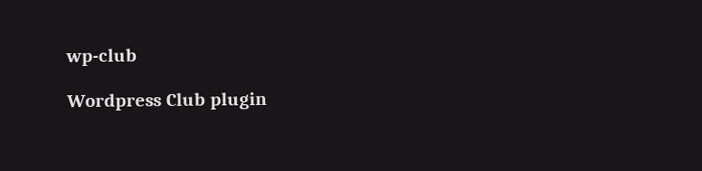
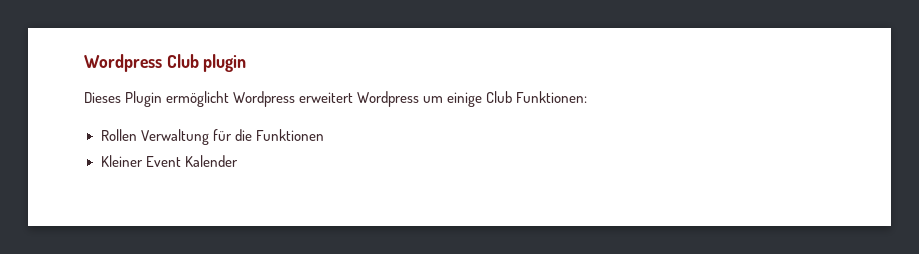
- wp-club
+ Dieses Plugin ermöglicht Wordpress erweitert Wordpress um einige Club Funktionen:
+ Rollen Verwaltung für die Funktionen
+ Kleiner Event Kalender

